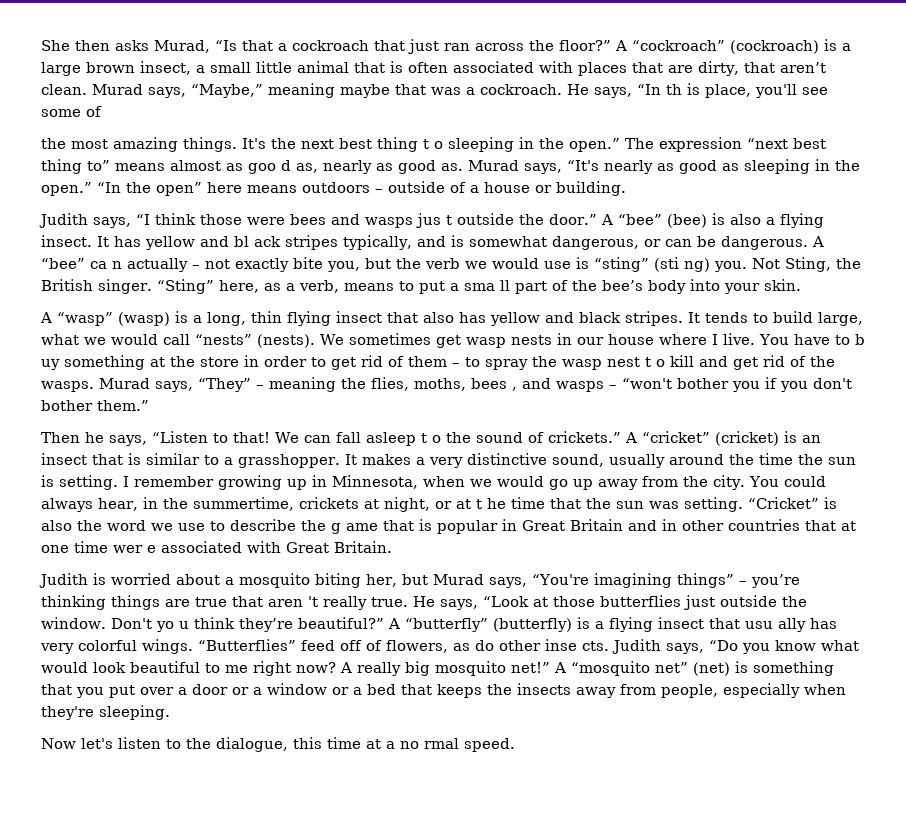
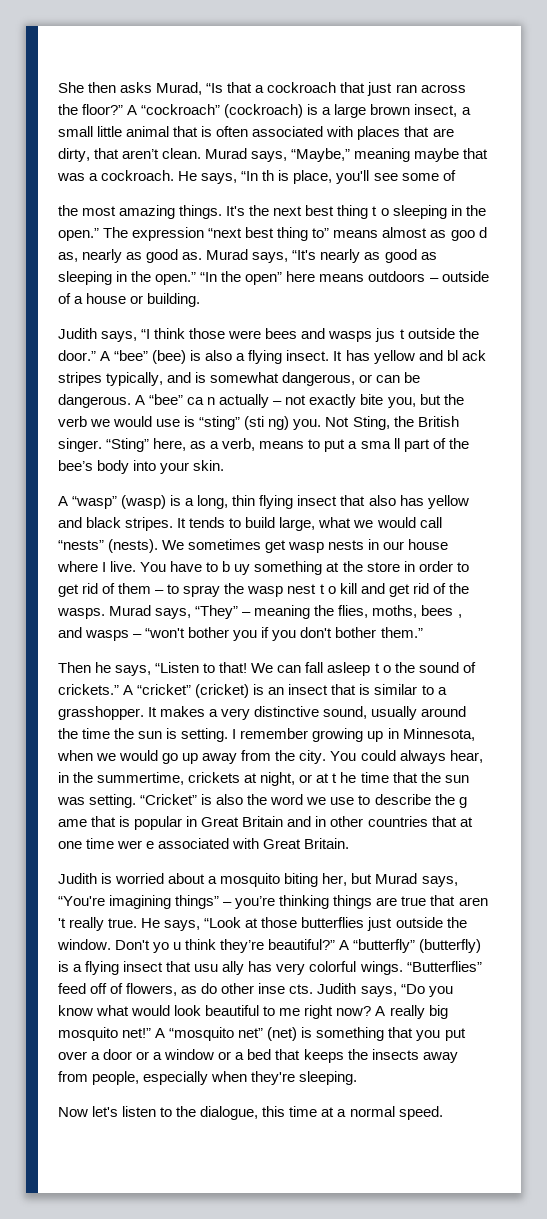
- Now let's listen to the dialogue, this time at a no rmal speed.
+ Now let's listen to the dialogue, this time at a normal speed.

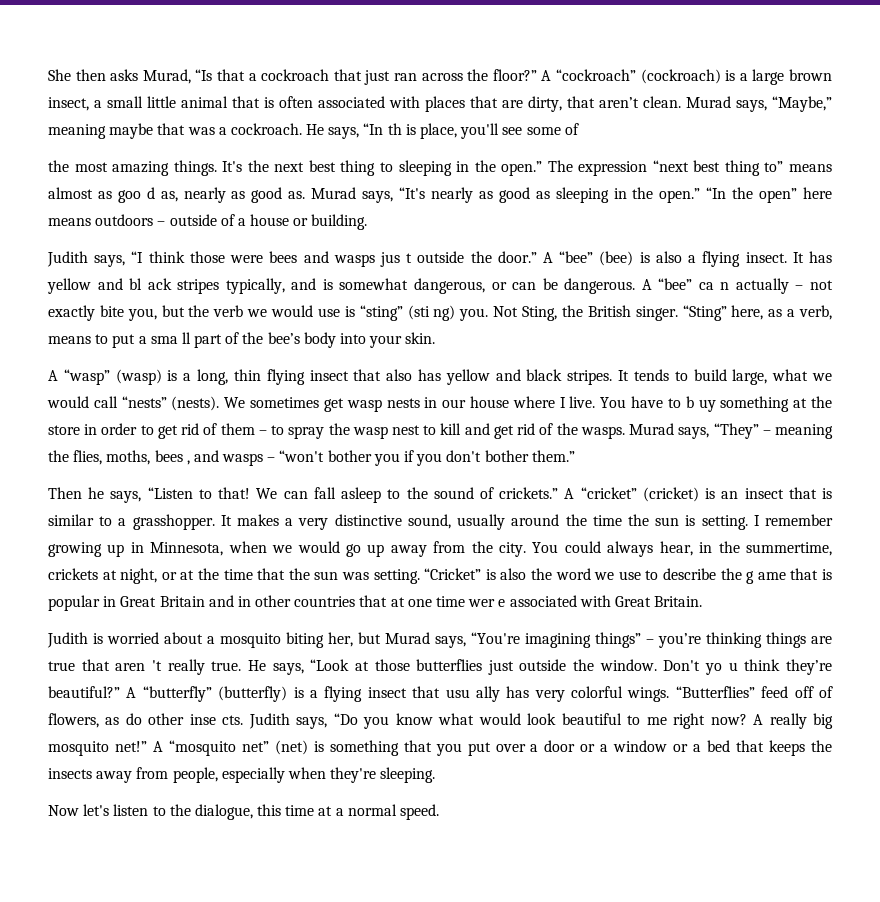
- It's the next best thing t o sleeping in the open.”
+ It's the next best thing to sleeping in the open.”
- You have to b uy something at the store in order to get rid of them – to spray the wasp nest t o kill and get rid of the wasps.
+ You have to b uy something at the store in order to get rid of them – to spray the wasp nest to kill and get rid of the wasps.
- We can fall asleep t o the sound of crickets.”
+ We can fall asleep to the sound of crickets.”
- You could always hear, in the summertime, crickets at night, or at t he time that the sun was setting.
+ You could always hear, in the summertime, crickets at night, or at the time that the sun was setting.

